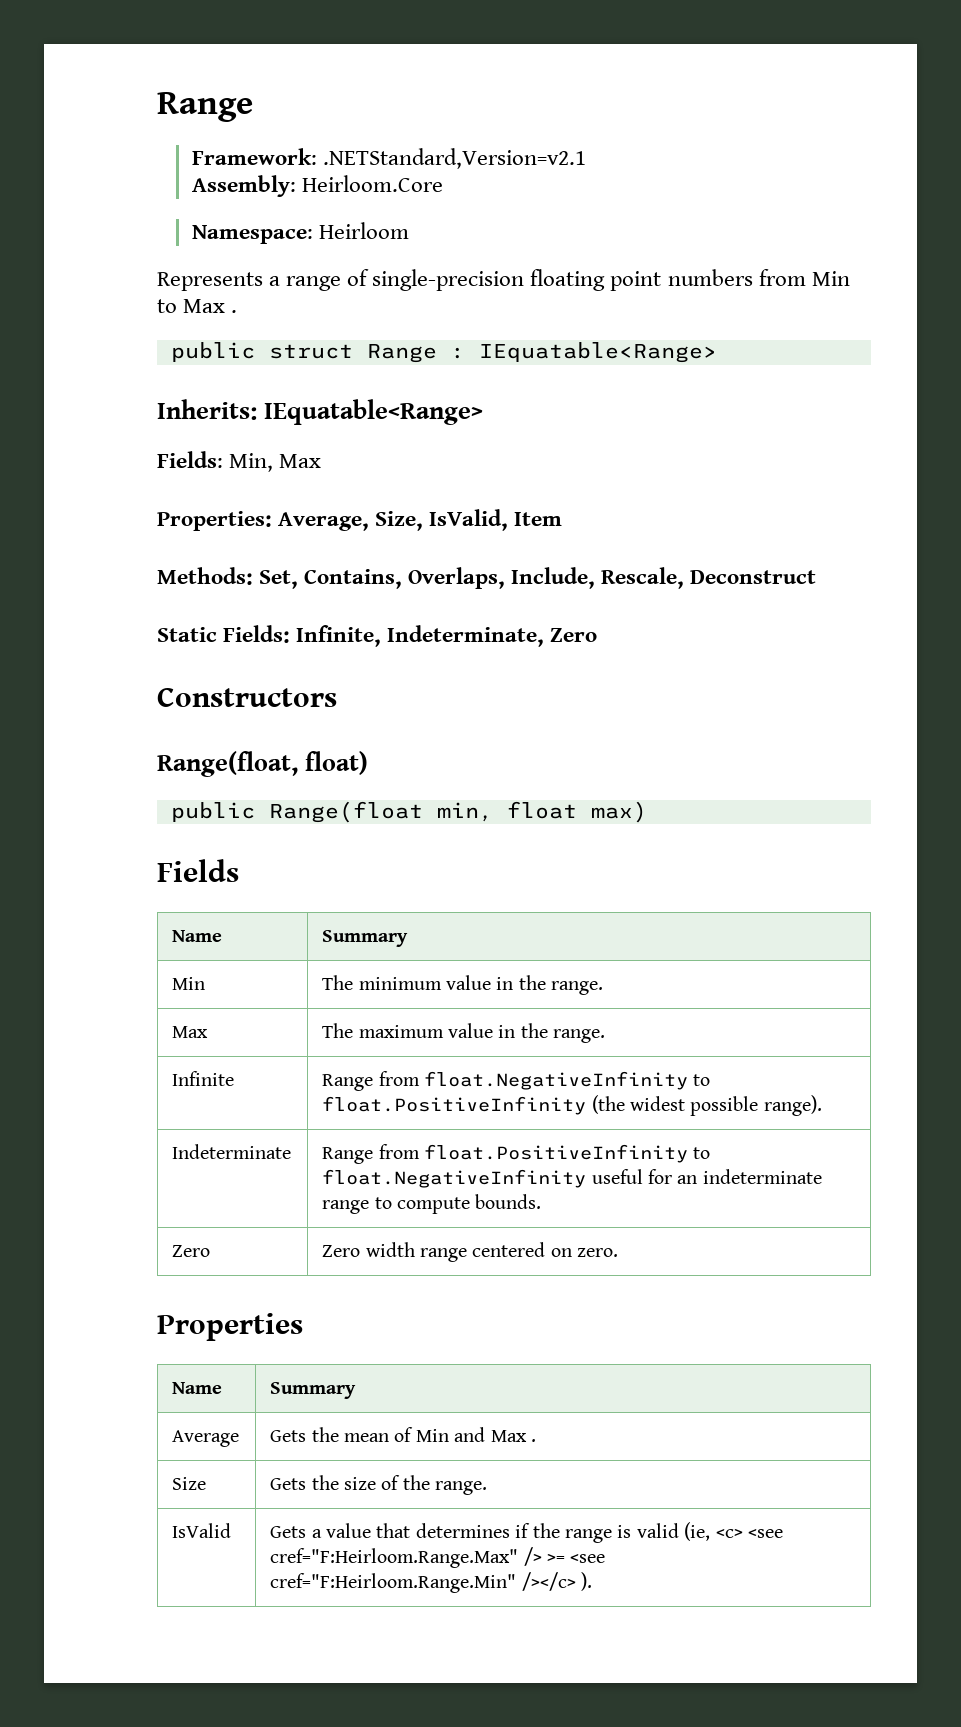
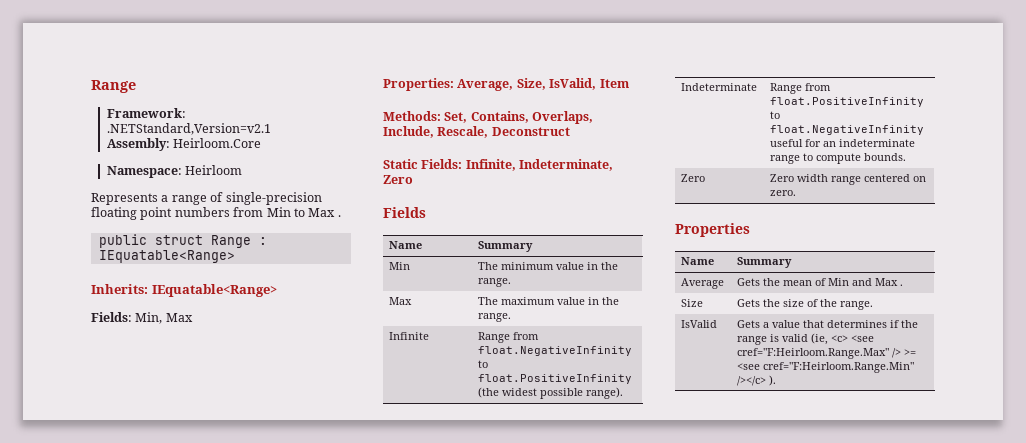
- Constructors
- Range(float, float)
- public Range(float min, float max)

